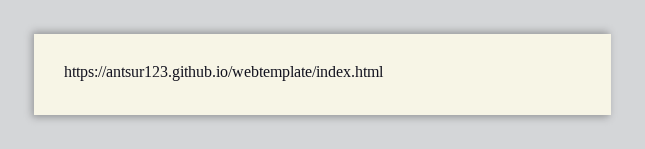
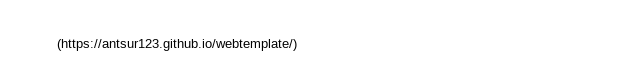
- https://antsur123.github.io/webtemplate/index.html
+ (https://antsur123.github.io/webtemplate/)

